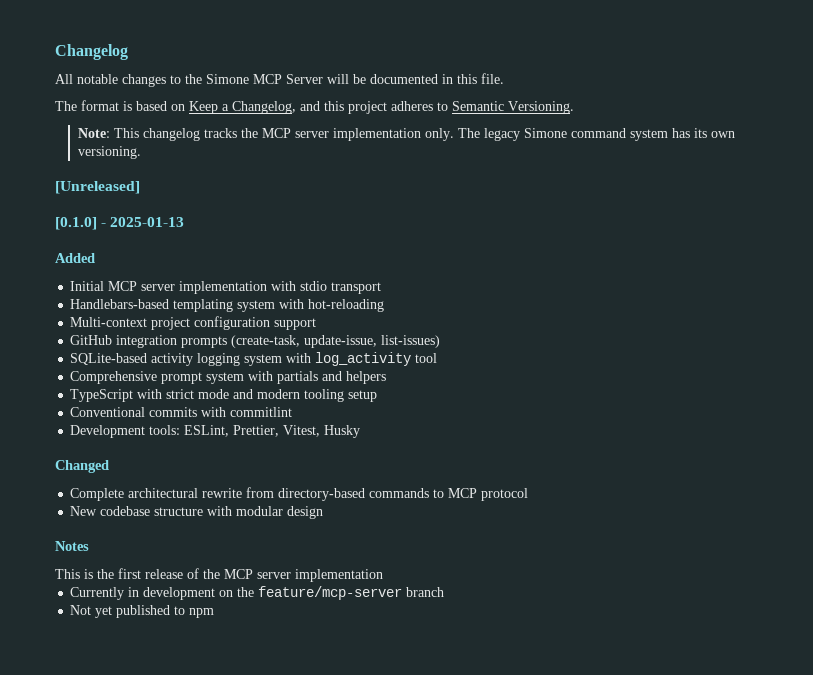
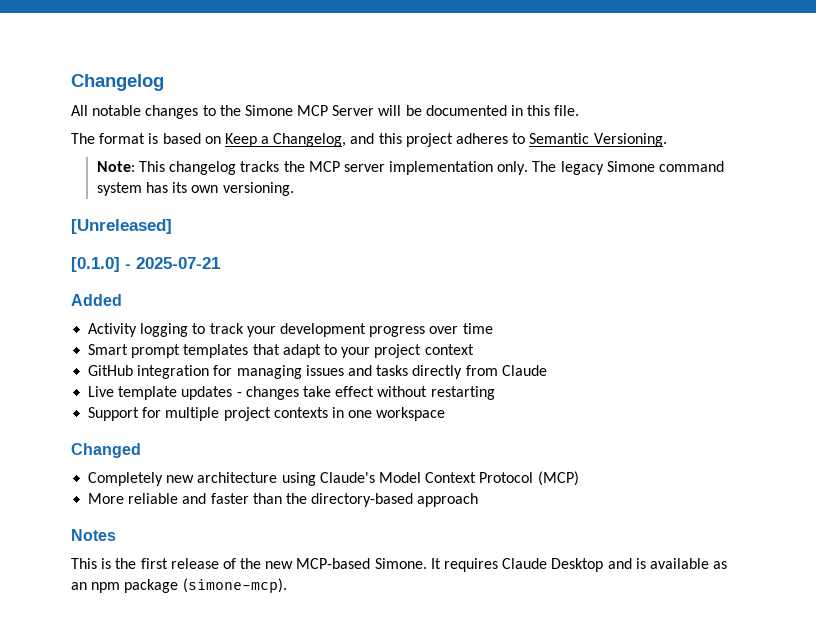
- [0.1.0] - 2025-01-13
+ [0.1.0] - 2025-07-21
- Initial MCP server implementation with stdio transport
- Handlebars-based templating system with hot-reloading
- Multi-context project configuration support
- GitHub integration prompts (create-task, update-issue, list-issues)
- SQLite-based activity logging system with log_activity tool
- Comprehensive prompt system with partials and helpers
- TypeScript with strict mode and modern tooling setup
- Conventional commits with commitlint
- Development tools: ESLint, Prettier, Vitest, Husky
+ Activity logging to track your development progress over time
+ Smart prompt templates that adapt to your project context
+ GitHub integration for managing issues and tasks directly from Claude
+ Live template updates - changes take effect without restarting
+ Support for multiple project contexts in one workspace
  Changed
- Complete architectural rewrite from directory-based commands to MCP protocol
- New codebase structure with modular design
+ Completely new architecture using Claude's Model Context Protocol (MCP)
+ More reliable and faster than the directory-based approach
- This is the first release of the MCP server implementation
- Currently in development on the feature/mcp-server branch
- Not yet published to npm
+ This is the first release of the new MCP-based Simone. It requires Claude Desktop and is available as an npm package (simone-mcp).

